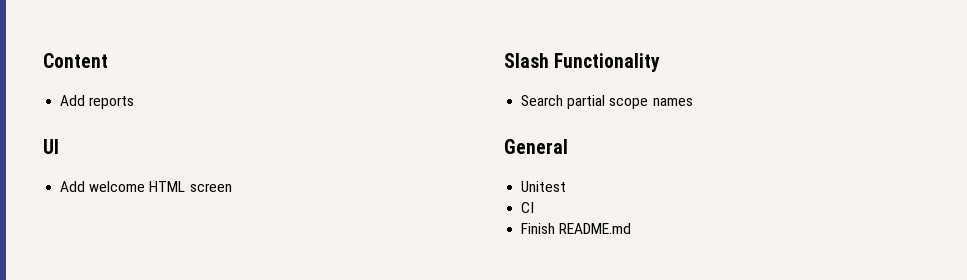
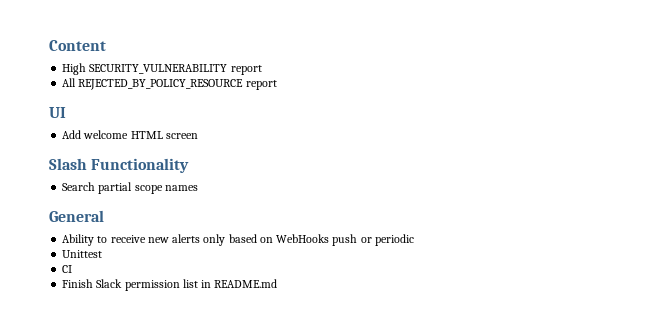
- Add reports
+ High SECURITY_VULNERABILITY report
+ All REJECTED_BY_POLICY_RESOURCE report
- Unitest
+ Ability to receive new alerts only based on WebHooks push or periodic
+ Unittest
  CI
- Finish README.md
+ Finish Slack permission list in README.md

